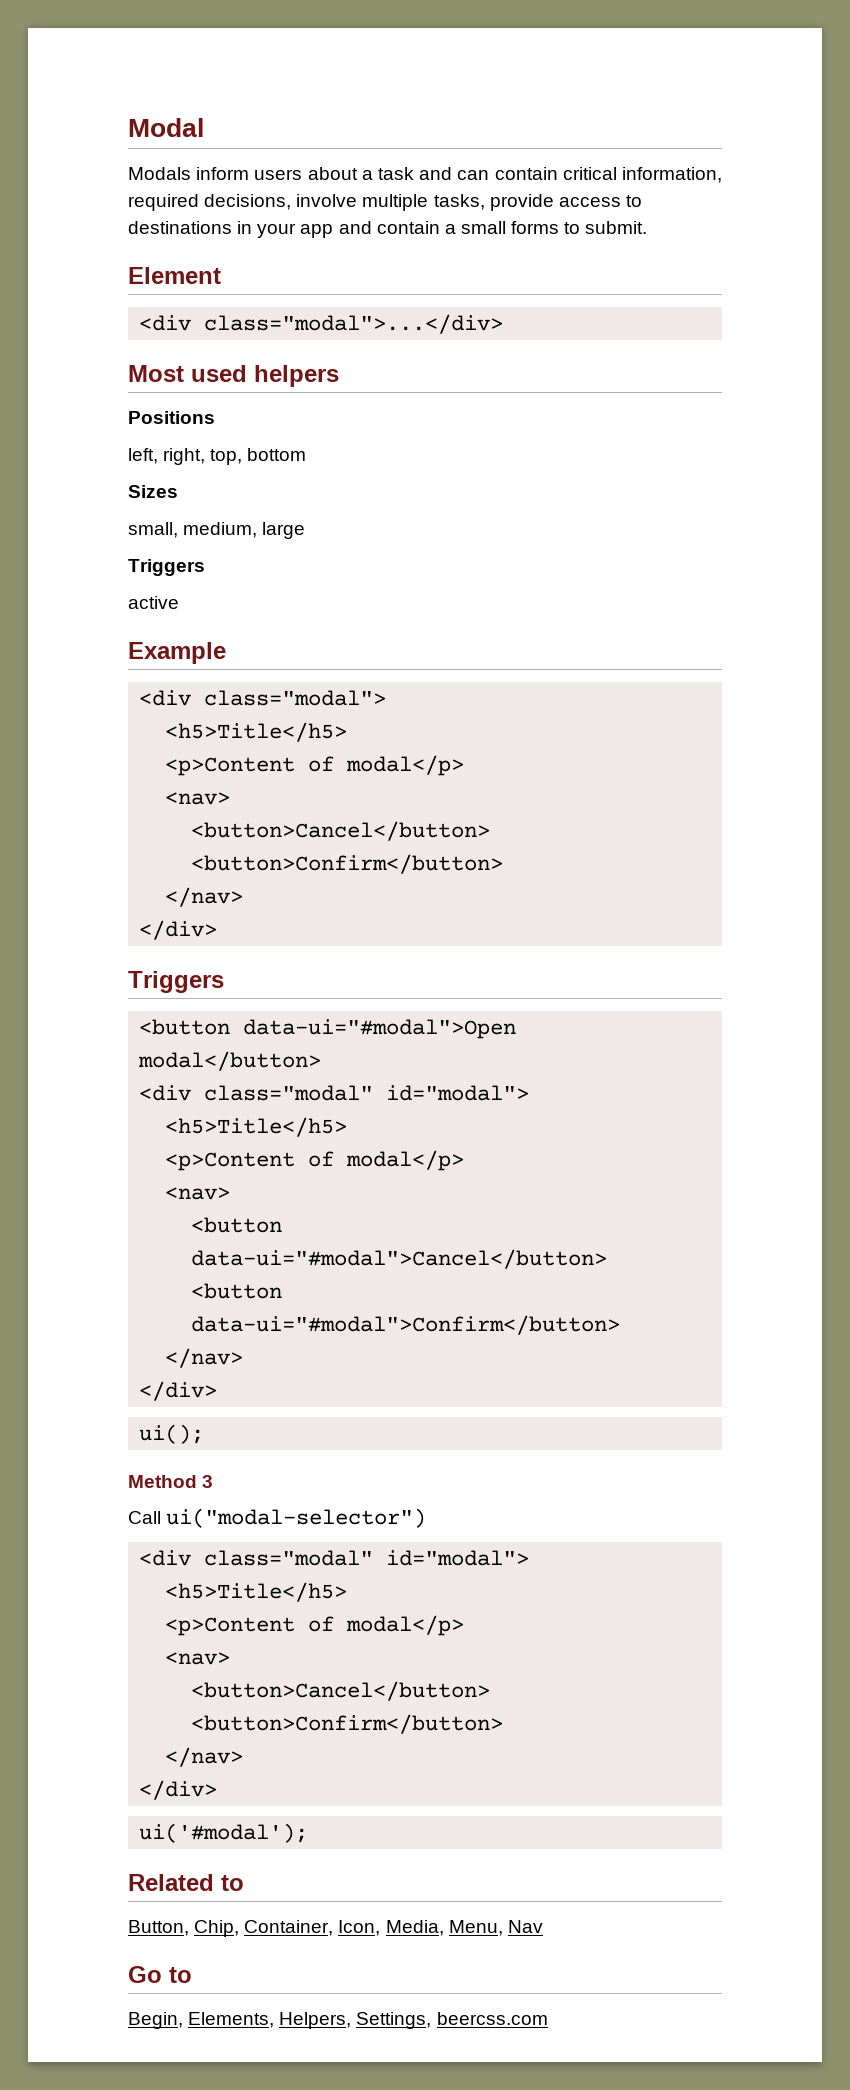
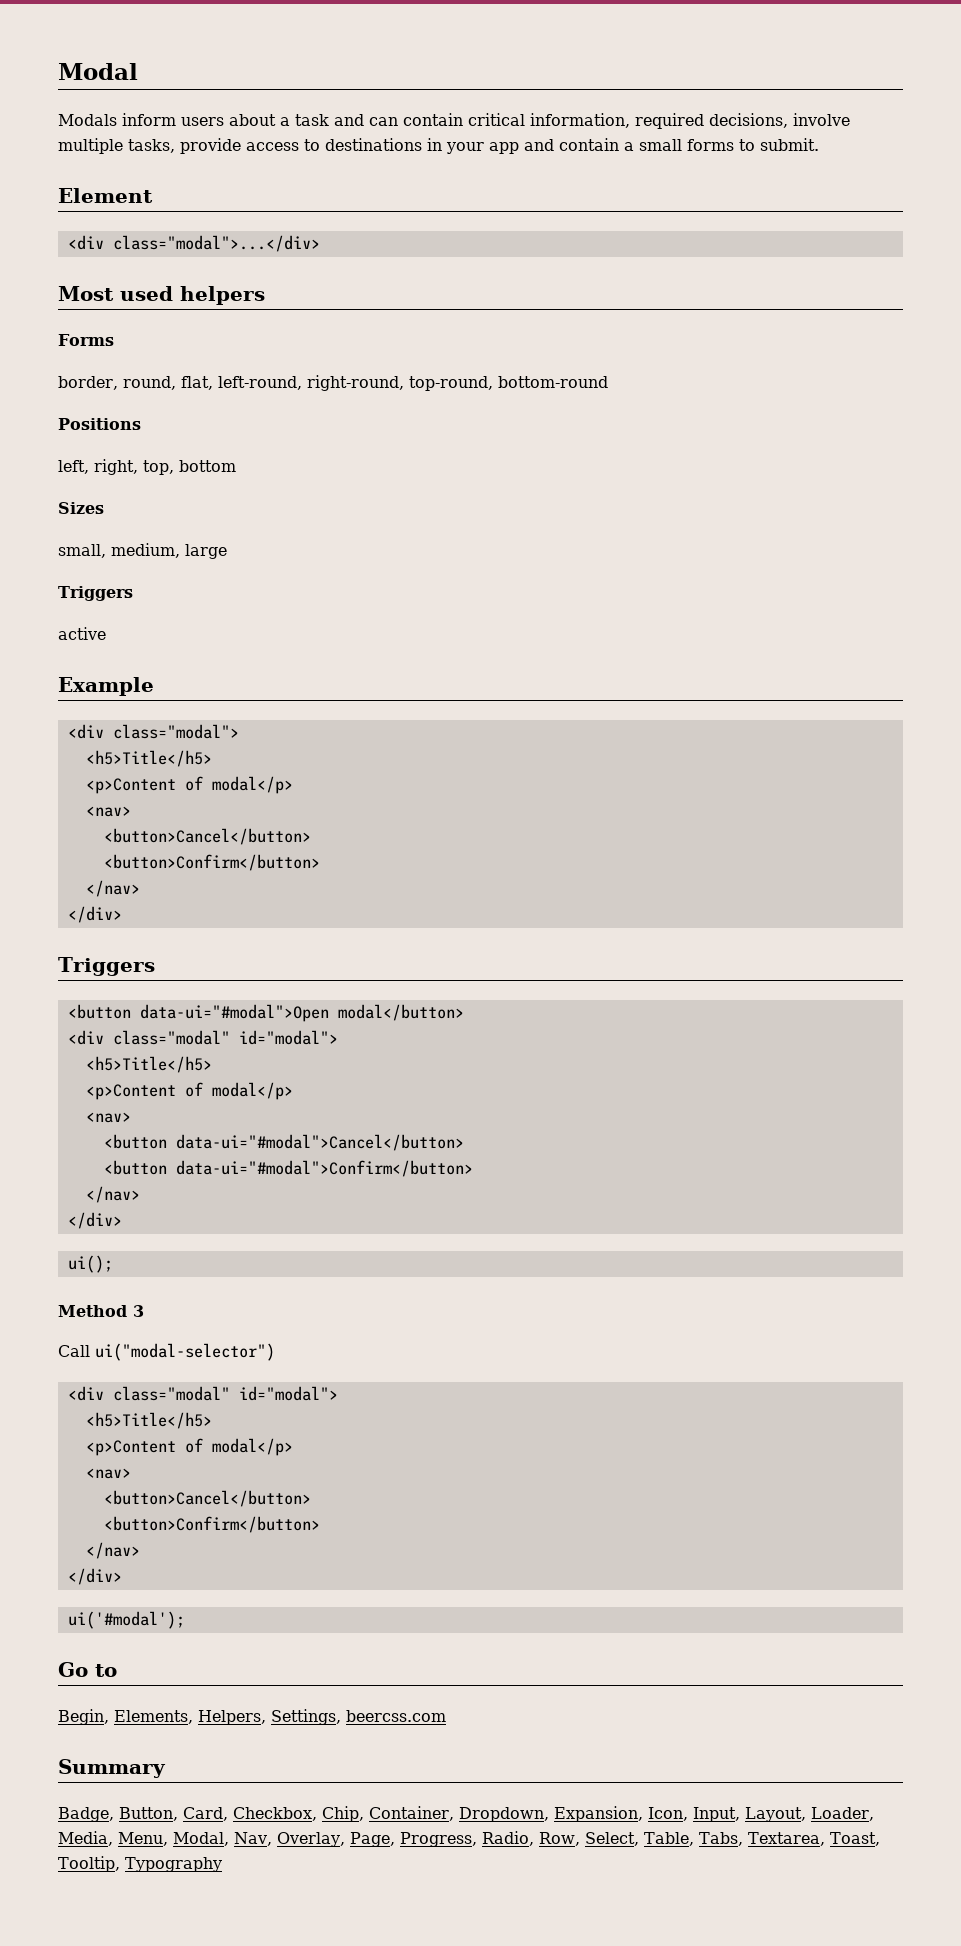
+ Forms
+ border, round, flat, left-round, right-round, top-round, bottom-round
- Related to
- Button, Chip, Container, Icon, Media, Menu, Nav
+ Summary
+ Badge, Button, Card, Checkbox, Chip, Container, Dropdown, Expansion, Icon, Input, Layout, Loader, Media, Menu, Modal, Nav, Overlay, Page, Progress, Radio, Row, Select, Table, Tabs, Textarea, Toast, Tooltip, Typography

